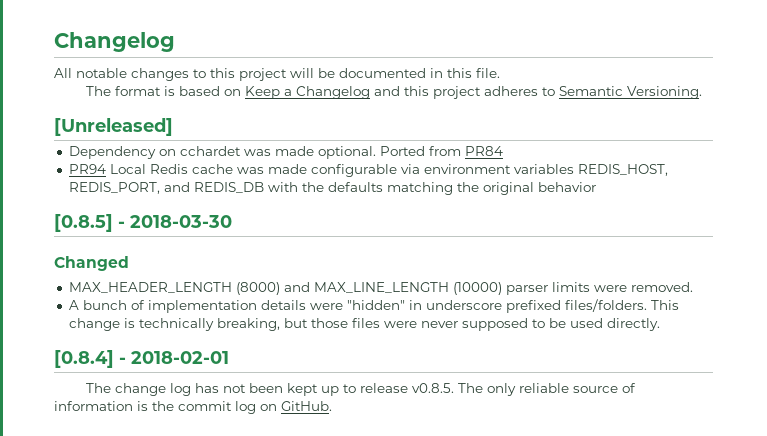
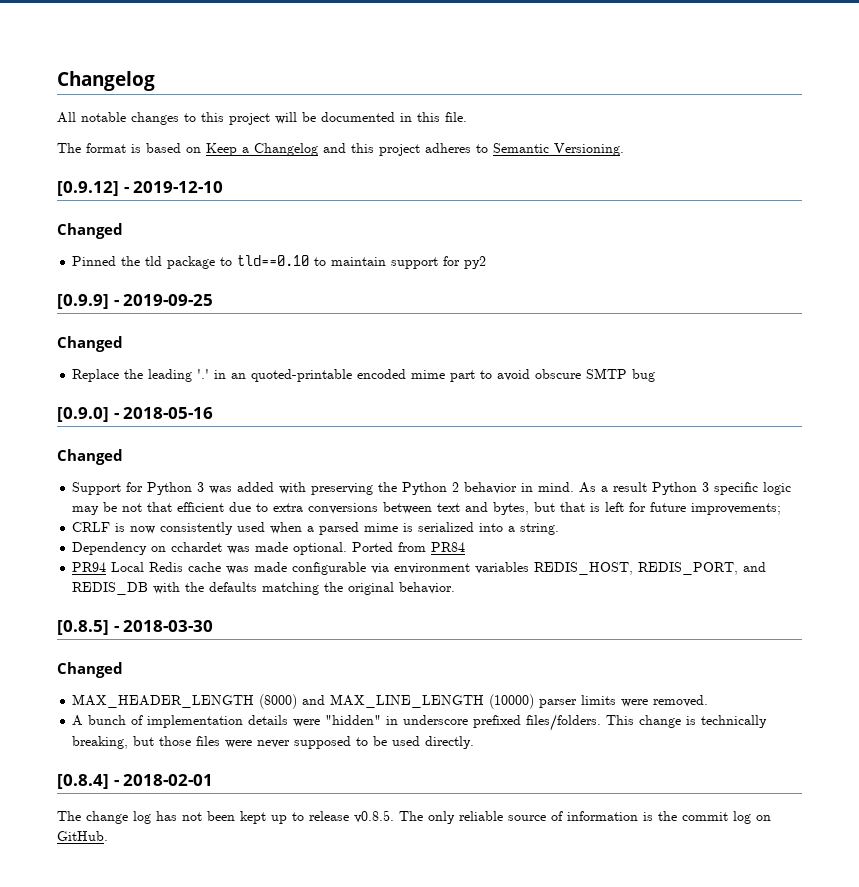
- [Unreleased]
+ [0.9.12] - 2019-12-10
+ Changed
+ Pinned the tld package to tld==0.10 to maintain support for py2
+ [0.9.9] - 2019-09-25
+ Changed
+ Replace the leading '.' in an quoted-printable encoded mime part to avoid obscure SMTP bug
+ [0.9.0] - 2018-05-16
+ Changed
+ Support for Python 3 was added with preserving the Python 2 behavior in mind. As a result Python 3 specific logic may be not that efficient due to extra conversions between text and bytes, but that is left for future improvements;
+ CRLF is now consistently used when a parsed mime is serialized into a string.
- PR94 Local Redis cache was made configurable via environment variables REDIS_HOST, REDIS_PORT, and REDIS_DB with the defaults matching the original behavior
+ PR94 Local Redis cache was made configurable via environment variables REDIS_HOST, REDIS_PORT, and REDIS_DB with the defaults matching the original behavior.

